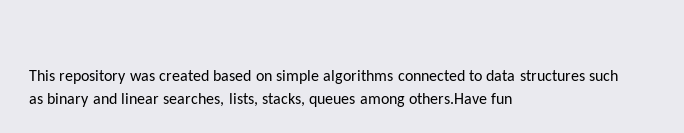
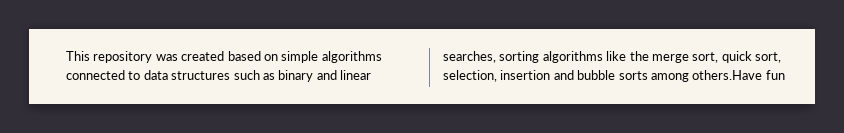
- This repository was created based on simple algorithms connected to data structures such as binary and linear searches, lists, stacks, queues among others.Have fun
+ This repository was created based on simple algorithms connected to data structures such as binary and linear searches, sorting algorithms like the merge sort, quick sort, selection, insertion and bubble sorts among others.Have fun

